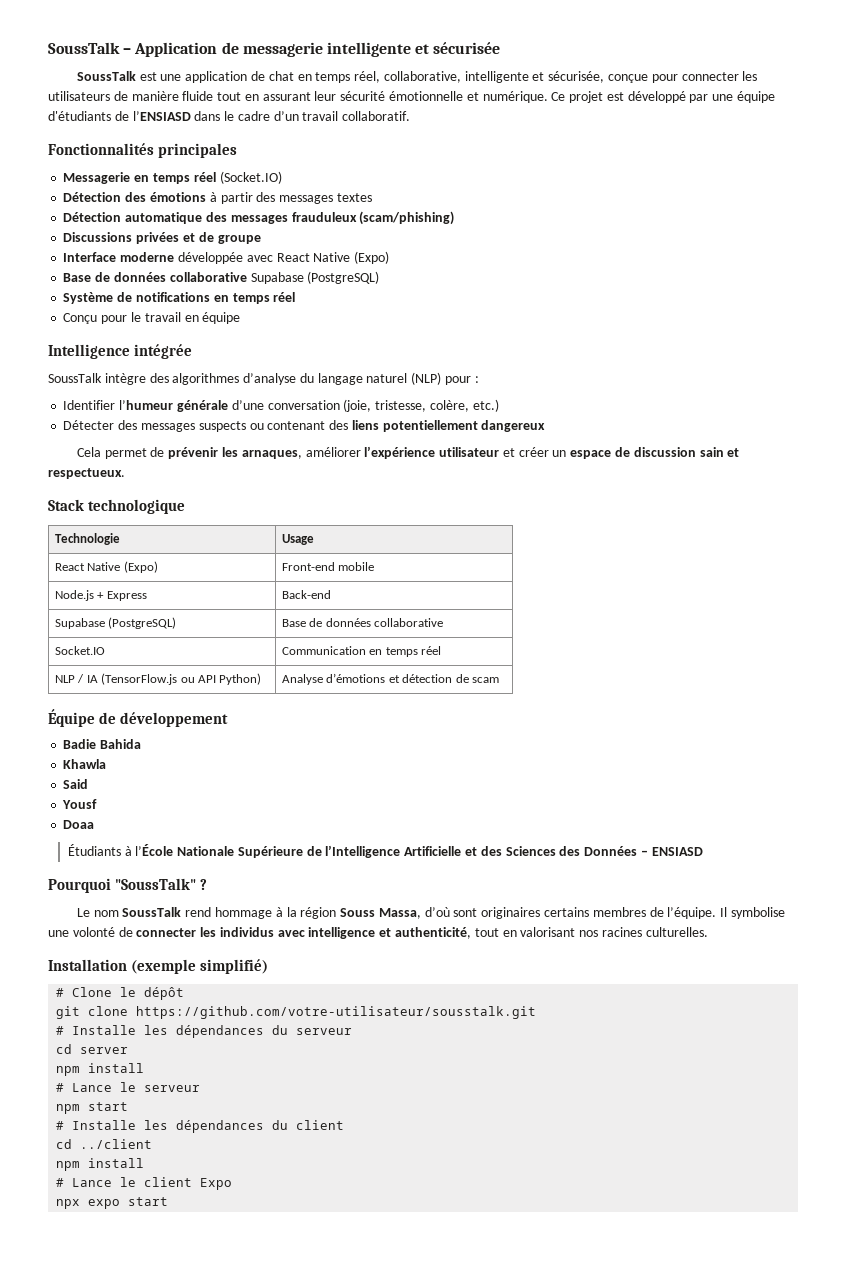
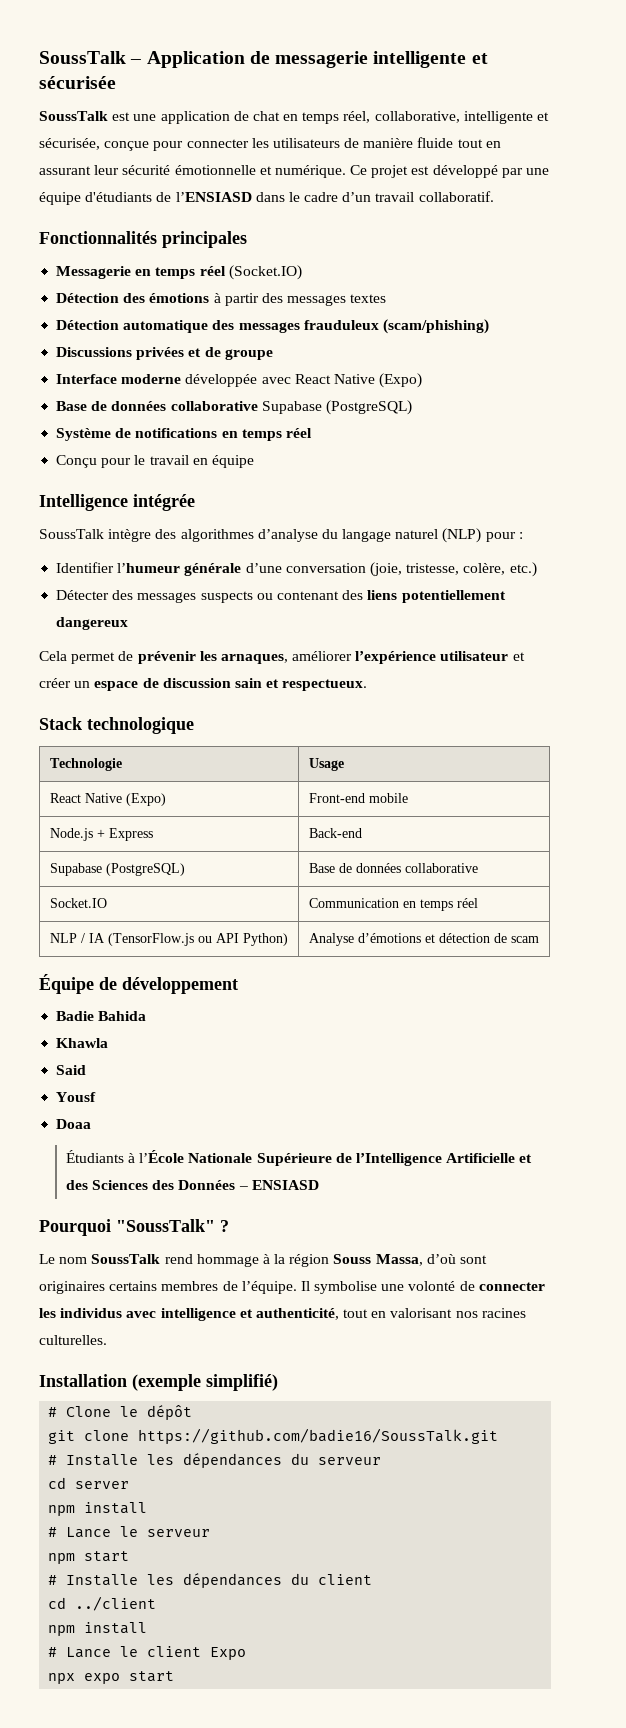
- git clone https://github.com/votre-utilisateur/sousstalk.git
+ git clone https://github.com/badie16/SoussTalk.git

